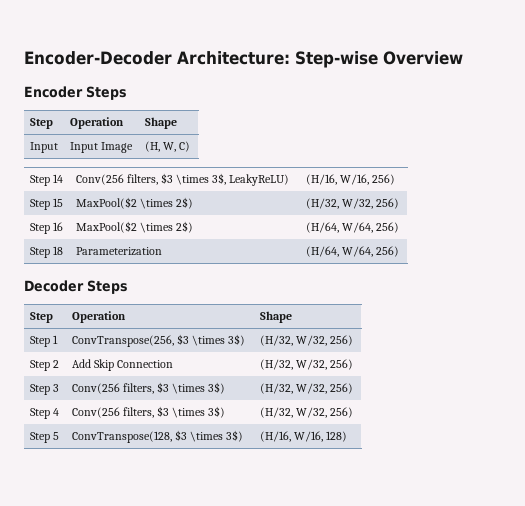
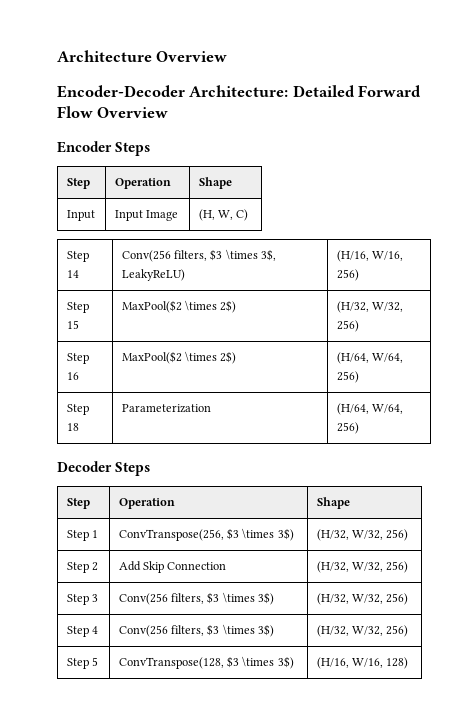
- Encoder-Decoder Architecture: Step-wise Overview
+ Architecture Overview
+ Encoder-Decoder Architecture: Detailed Forward Flow Overview

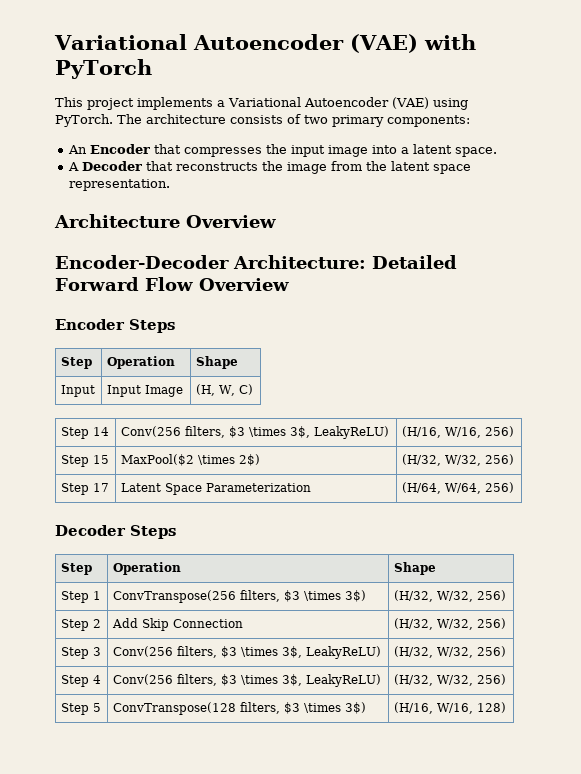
+ Variational Autoencoder (VAE) with PyTorch
+ This project implements a Variational Autoencoder (VAE) using PyTorch. The architecture consists of two primary components:
+ An Encoder that compresses the input image into a latent space.
+ A Decoder that reconstructs the image from the latent space representation.
- Step 16 | MaxPool($2 \times 2$) | (H/64, W/64, 256)
- Step 18 | Parameterization | (H/64, W/64, 256)
+ Step 17 | Latent Space Parameterization | (H/64, W/64, 256)
- Step 1 | ConvTranspose(256, $3 \times 3$) | (H/32, W/32, 256)
+ Step 1 | ConvTranspose(256 filters, $3 \times 3$) | (H/32, W/32, 256)
- Step 3 | Conv(256 filters, $3 \times 3$) | (H/32, W/32, 256)
+ Step 3 | Conv(256 filters, $3 \times 3$, LeakyReLU) | (H/32, W/32, 256)
- Step 4 | Conv(256 filters, $3 \times 3$) | (H/32, W/32, 256)
+ Step 4 | Conv(256 filters, $3 \times 3$, LeakyReLU) | (H/32, W/32, 256)
- Step 5 | ConvTranspose(128, $3 \times 3$) | (H/16, W/16, 128)
+ Step 5 | ConvTranspose(128 filters, $3 \times 3$) | (H/16, W/16, 128)

